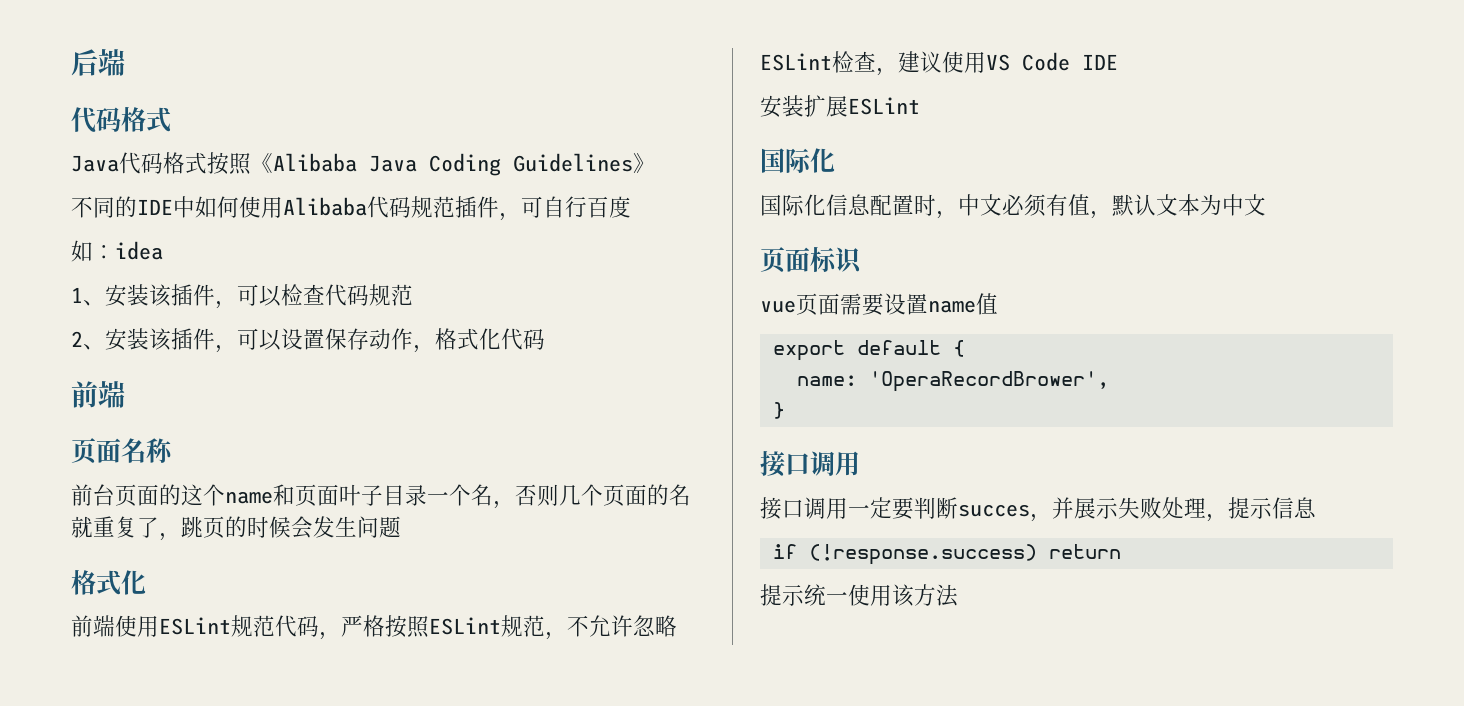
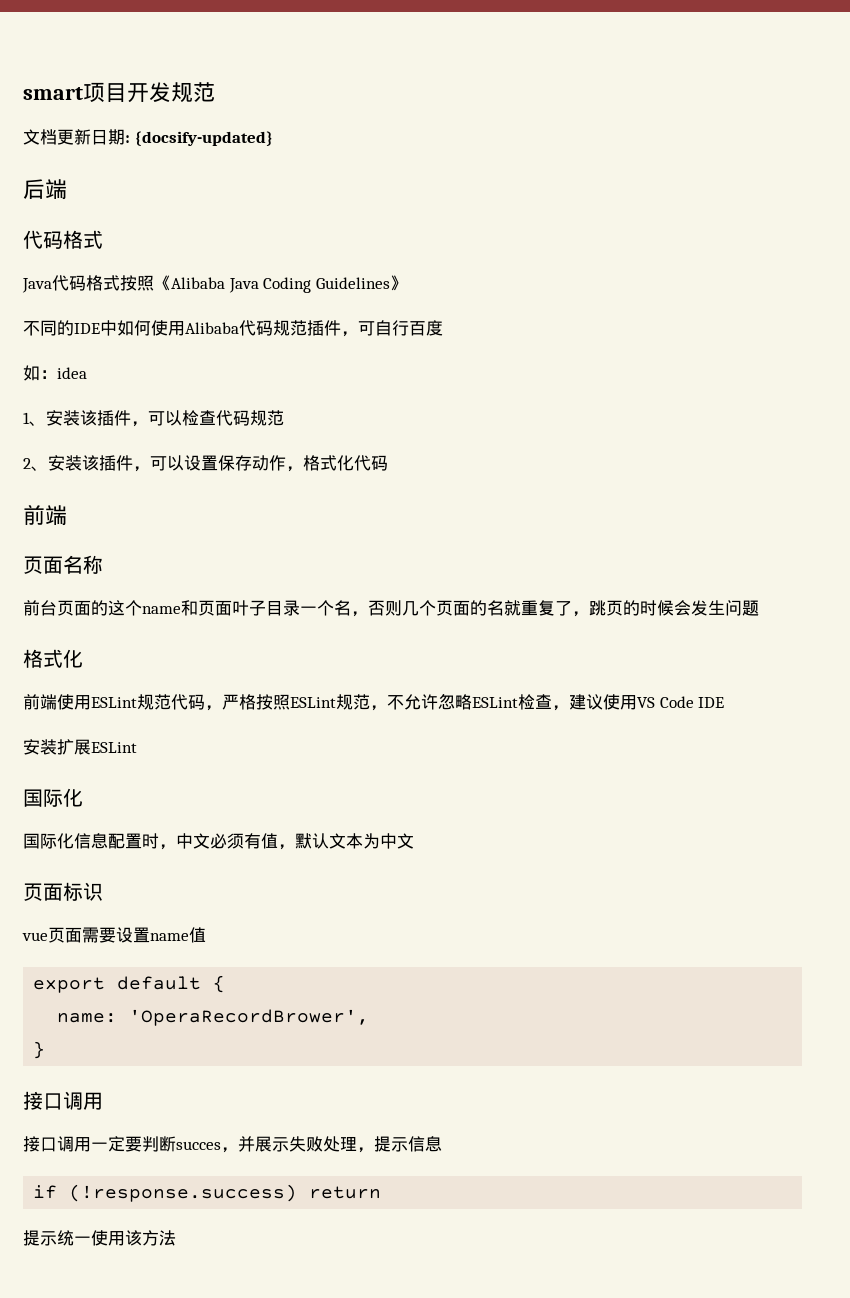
+ smart项目开发规范
+ 文档更新日期: {docsify-updated}

